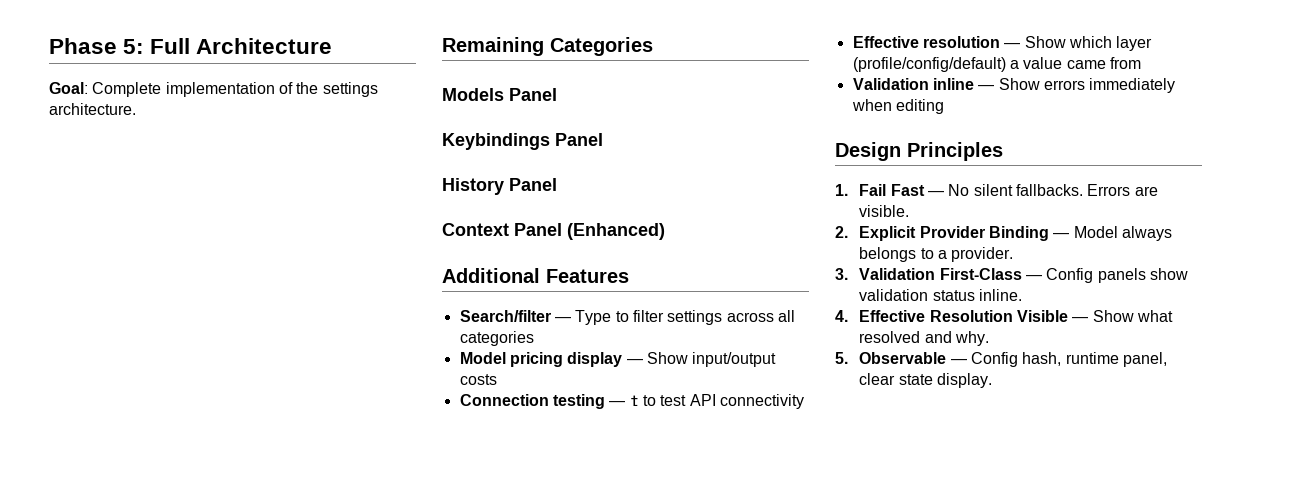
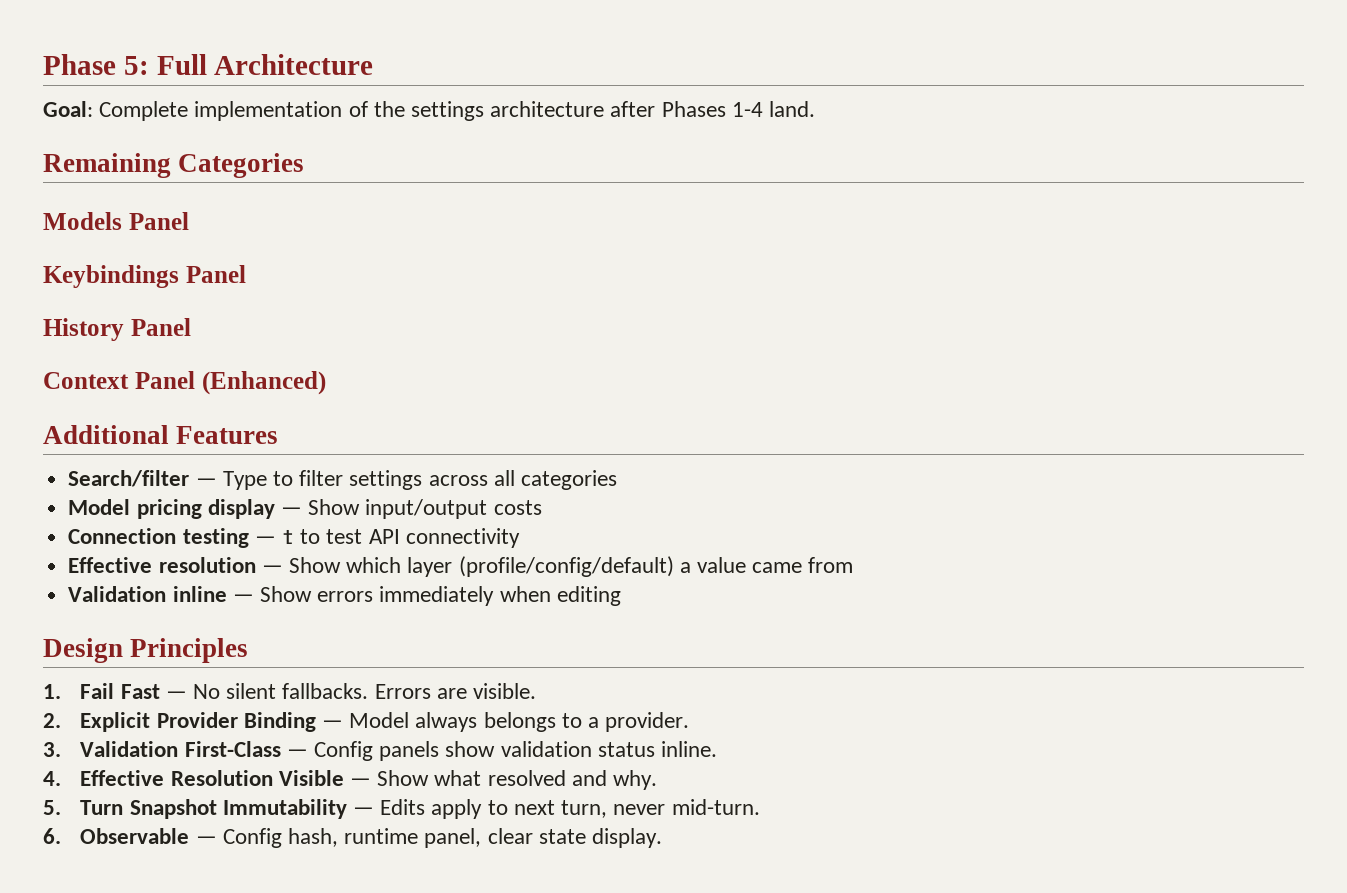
- Goal: Complete implementation of the settings architecture.
+ Goal: Complete implementation of the settings architecture after Phases 1-4 land.
- 5. Observable — Config hash, runtime panel, clear state display.
+ 5. Turn Snapshot Immutability — Edits apply to next turn, never mid-turn.
+ 6. Observable — Config hash, runtime panel, clear state display.

